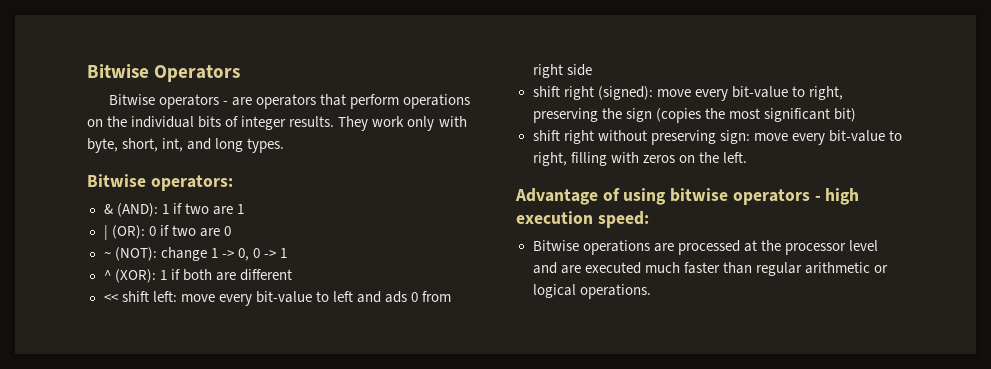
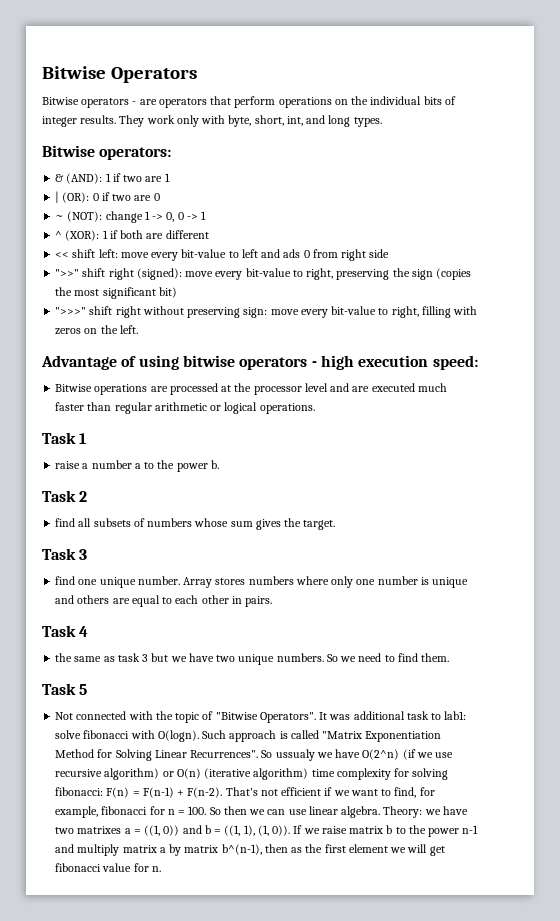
- shift right (signed): move every bit-value to right, preserving the sign (copies the most significant bit)
+ ">>" shift right (signed): move every bit-value to right, preserving the sign (copies the most significant bit)
- shift right without preserving sign: move every bit-value to right, filling with zeros on the left.
+ ">>>" shift right without preserving sign: move every bit-value to right, filling with zeros on the left.
+ Task 1
+ raise a number a to the power b.
+ Task 2
+ find all subsets of numbers whose sum gives the target.
+ Task 3
+ find one unique number. Array stores numbers where only one number is unique and others are equal to each other in pairs.
+ Task 4
+ the same as task 3 but we have two unique numbers. So we need to find them.
+ Task 5
+ Not connected with the topic of "Bitwise Operators". It was additional task to lab1: solve fibonacci with O(logn). Such approach is called "Matrix Exponentiation Method for Solving Linear Recurrences". So ussualy we have O(2^n) (if we use recursive algorithm) or O(n) (iterative algorithm) time complexity for solving fibonacci: F(n) = F(n-1) + F(n-2). That's not efficient if we want to find, for example, fibonacci for n = 100. So then we can use linear algebra. Theory: we have two matrixes a = ((1, 0)) and b = ((1, 1), (1, 0)). If we raise matrix b to the power n-1 and multiply matrix a by matrix b^(n-1), then as the first element we will get fibonacci value for n.

